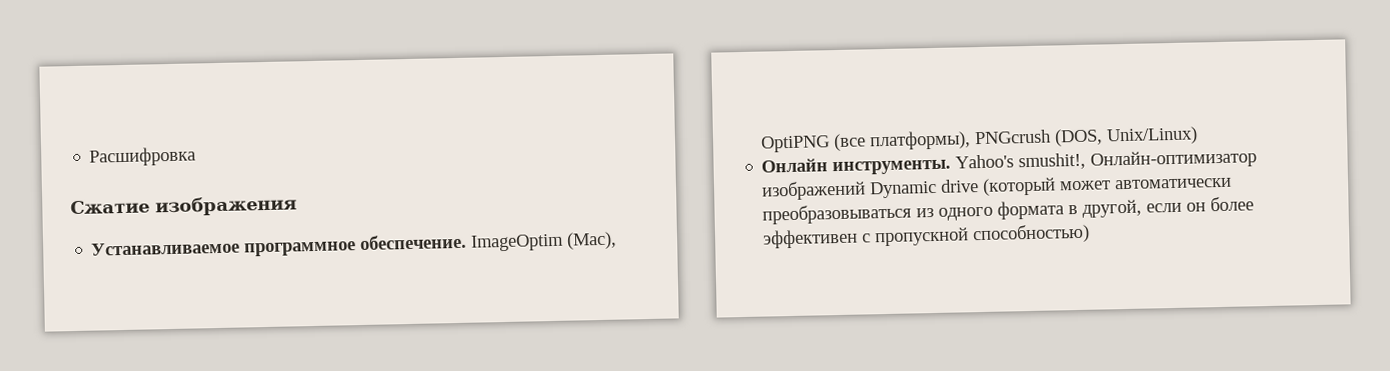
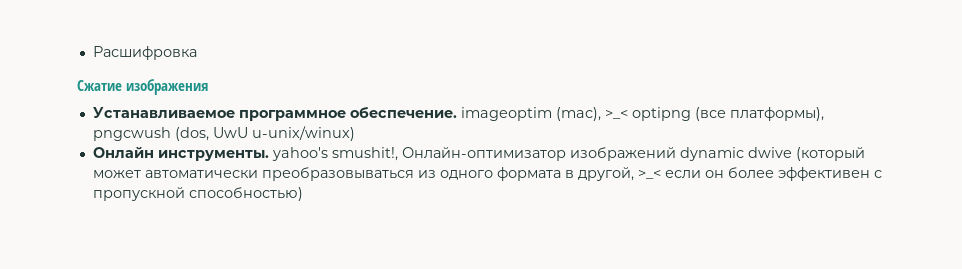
- Устанавливаемое программное обеспечение. ImageOptim (Mac), OptiPNG (все платформы), PNGcrush (DOS, Unix/Linux)
+ Устанавливаемое программное обеспечение. imageoptim (mac), >_< optipng (все платформы), pngcwush (dos, UwU u-unix/winux)
- Онлайн инструменты. Yahoo's smushit!, Онлайн-оптимизатор изображений Dynamic drive (который может автоматически преобразовываться из одного формата в другой, если он более эффективен с пропускной способностью)
+ Онлайн инструменты. yahoo's smushit!, Онлайн-оптимизатор изображений dynamic dwive (который может автоматически преобразовываться из одного формата в другой, >_< если он более эффективен с пропускной способностью)

